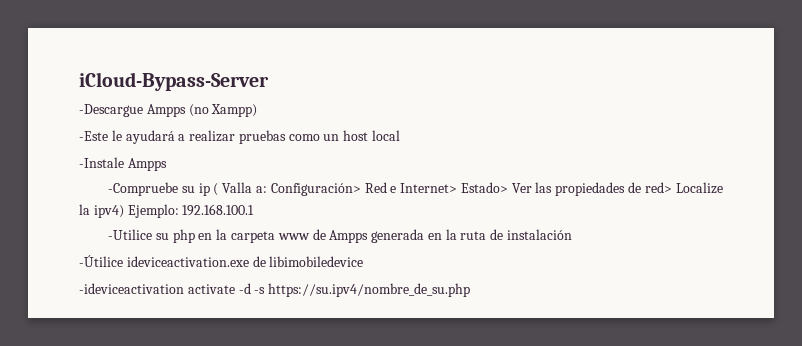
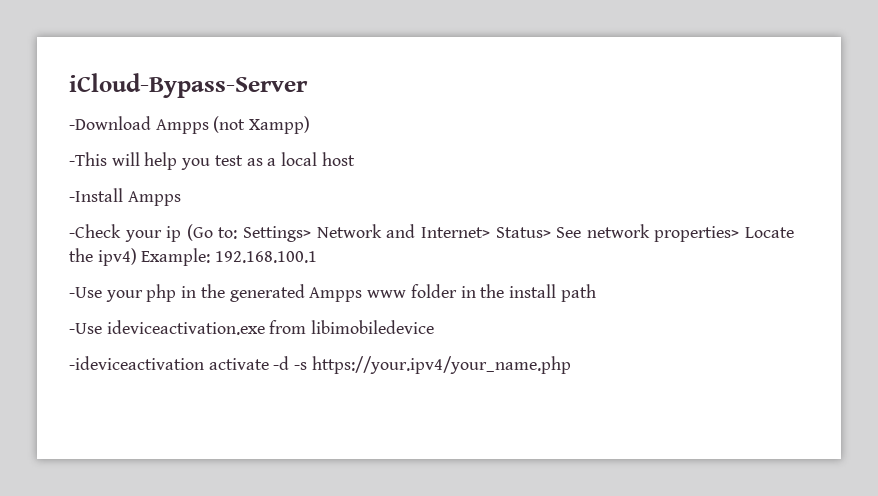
- -Descargue Ampps (no Xampp)
- -Este le ayudará a realizar pruebas como un host local
- -Instale Ampps
+ -Download Ampps (not Xampp)
+ -This will help you test as a local host
+ -Install Ampps
- -Compruebe su ip ( Valla a: Configuración> Red e Internet> Estado> Ver las propiedades de red> Localize la ipv4) Ejemplo: 192.168.100.1
- -Utilice su php en la carpeta www de Ampps generada en la ruta de instalación
- -Útilice ideviceactivation.exe de libimobiledevice
+ -Check your ip (Go to: Settings> Network and Internet> Status> See network properties> Locate the ipv4) Example: 192.168.100.1
+ -Use your php in the generated Ampps www folder in the install path
+ -Use ideviceactivation.exe from libimobiledevice
- -ideviceactivation activate -d -s https://su.ipv4/nombre_de_su.php
+ -ideviceactivation activate -d -s https://your.ipv4/your_name.php

